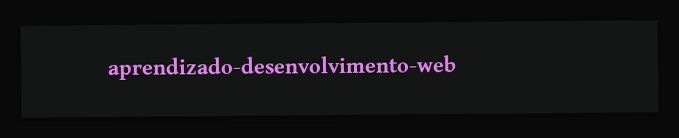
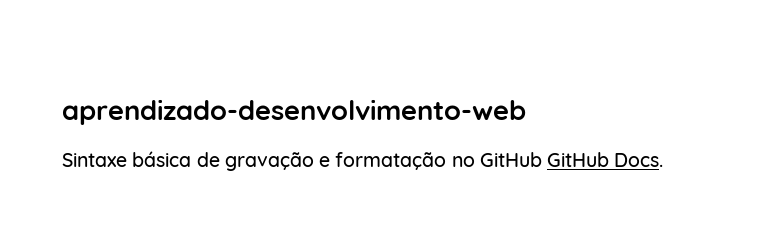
+ Sintaxe básica de gravação e formatação no GitHub GitHub Docs.

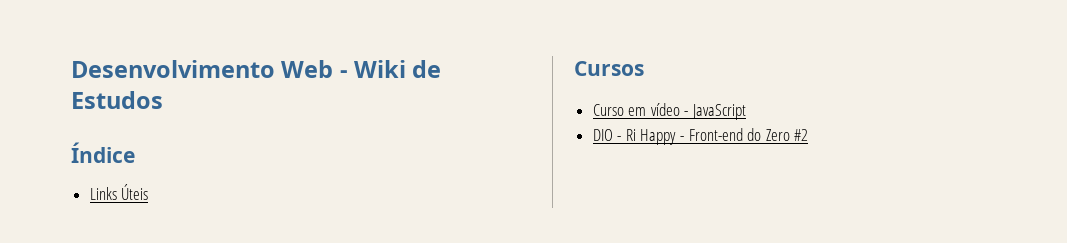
- aprendizado-desenvolvimento-web
- Sintaxe básica de gravação e formatação no GitHub GitHub Docs.
+ Desenvolvimento Web - Wiki de Estudos
+ Índice
+ Links Úteis
+ Cursos
+ Curso em vídeo - JavaScript
+ DIO - Ri Happy - Front-end do Zero #2

